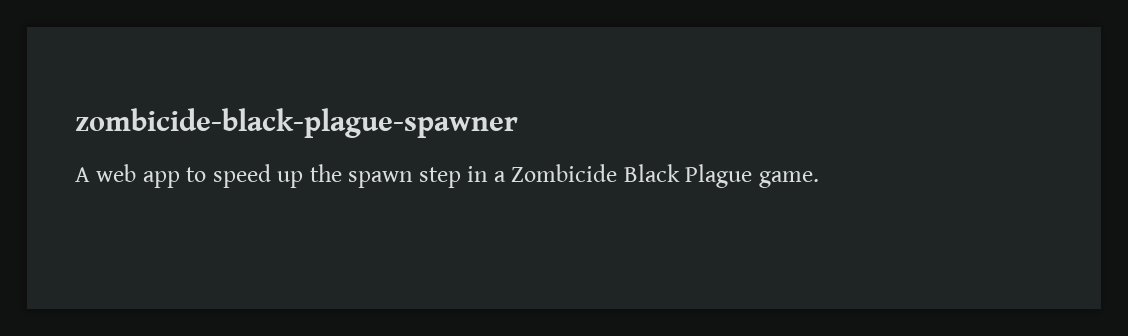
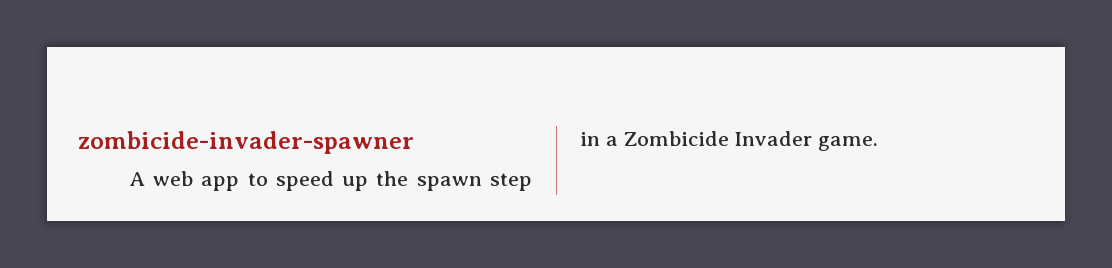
- zombicide-black-plague-spawner
+ zombicide-invader-spawner
- A web app to speed up the spawn step in a Zombicide Black Plague game.
+ A web app to speed up the spawn step in a Zombicide Invader game.

